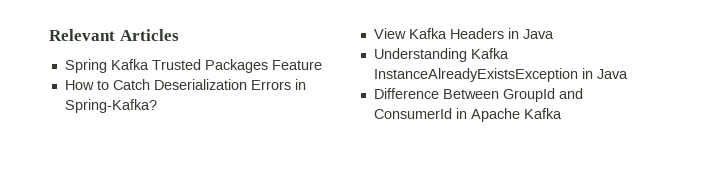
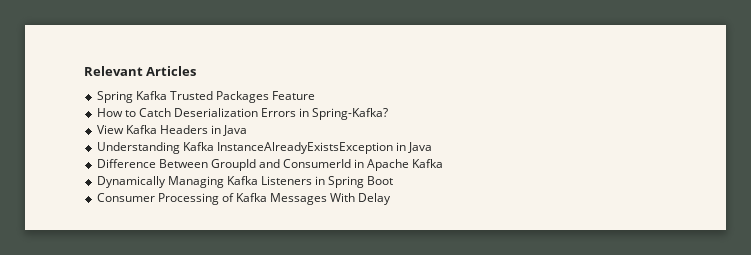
+ Dynamically Managing Kafka Listeners in Spring Boot
+ Consumer Processing of Kafka Messages With Delay

